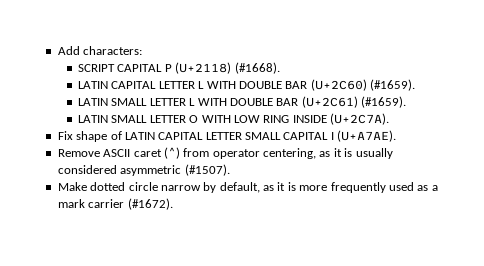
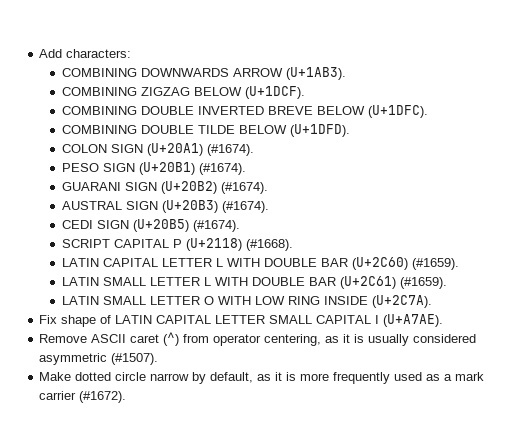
+ COMBINING DOWNWARDS ARROW (U+1AB3).
+ COMBINING ZIGZAG BELOW (U+1DCF).
+ COMBINING DOUBLE INVERTED BREVE BELOW (U+1DFC).
+ COMBINING DOUBLE TILDE BELOW (U+1DFD).
+ COLON SIGN (U+20A1) (#1674).
+ PESO SIGN (U+20B1) (#1674).
+ GUARANI SIGN (U+20B2) (#1674).
+ AUSTRAL SIGN (U+20B3) (#1674).
+ CEDI SIGN (U+20B5) (#1674).

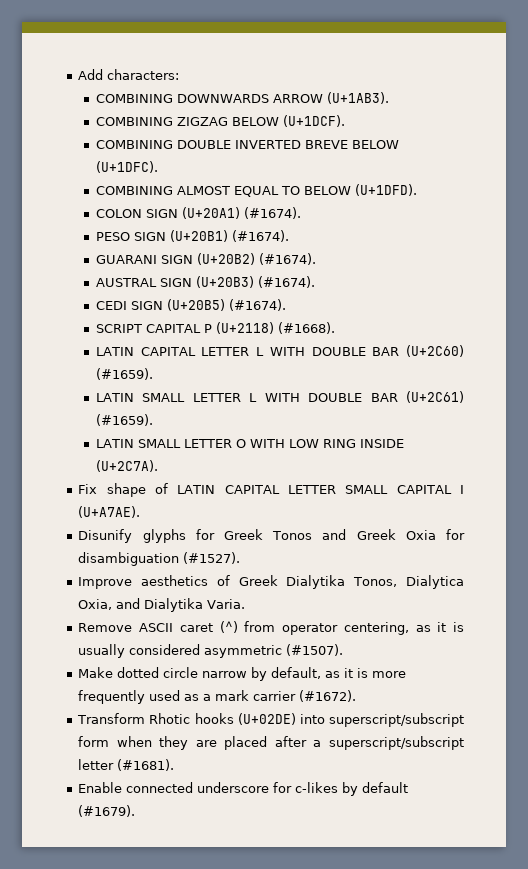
- COMBINING DOUBLE TILDE BELOW (U+1DFD).
+ COMBINING ALMOST EQUAL TO BELOW (U+1DFD).
+ Disunify glyphs for Greek Tonos and Greek Oxia for disambiguation (#1527).
+ Improve aesthetics of Greek Dialytika Tonos, Dialytica Oxia, and Dialytika Varia.
+ Transform Rhotic hooks (U+02DE) into superscript/subscript form when they are placed after a superscript/subscript letter (#1681).
+ Enable connected underscore for c-likes by default (#1679).

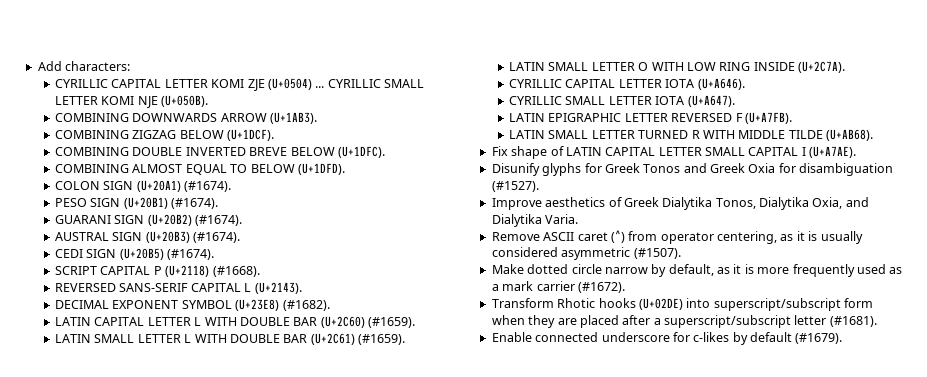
+ CYRILLIC CAPITAL LETTER KOMI ZJE (U+0504) ... CYRILLIC SMALL LETTER KOMI NJE (U+050B).
+ REVERSED SANS-SERIF CAPITAL L (U+2143).
+ DECIMAL EXPONENT SYMBOL (U+23E8) (#1682).
+ CYRILLIC CAPITAL LETTER IOTA (U+A646).
+ CYRILLIC SMALL LETTER IOTA (U+A647).
+ LATIN EPIGRAPHIC LETTER REVERSED F (U+A7FB).
+ LATIN SMALL LETTER TURNED R WITH MIDDLE TILDE (U+AB68).
- Improve aesthetics of Greek Dialytika Tonos, Dialytica Oxia, and Dialytika Varia.
+ Improve aesthetics of Greek Dialytika Tonos, Dialytika Oxia, and Dialytika Varia.

